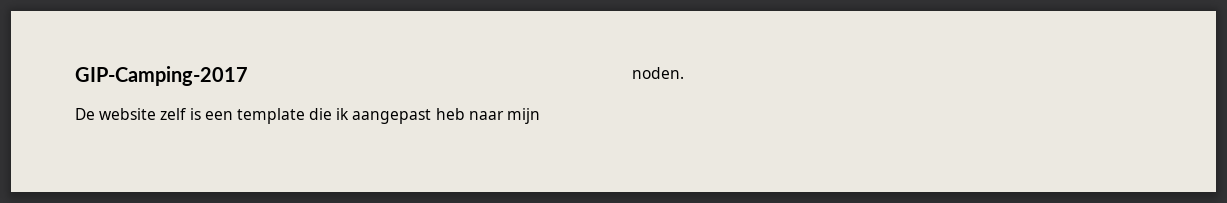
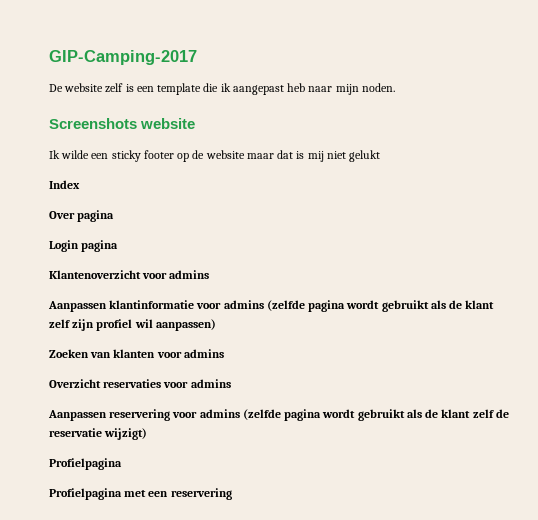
+ Screenshots website
+ Ik wilde een sticky footer op de website maar dat is mij niet gelukt
+ Index
+ Over pagina
+ Login pagina
+ Klantenoverzicht voor admins
+ Aanpassen klantinformatie voor admins (zelfde pagina wordt gebruikt als de klant zelf zijn profiel wil aanpassen)
+ Zoeken van klanten voor admins
+ Overzicht reservaties voor admins
+ Aanpassen reservering voor admins (zelfde pagina wordt gebruikt als de klant zelf de reservatie wijzigt)
+ Profielpagina
+ Profielpagina met een reservering

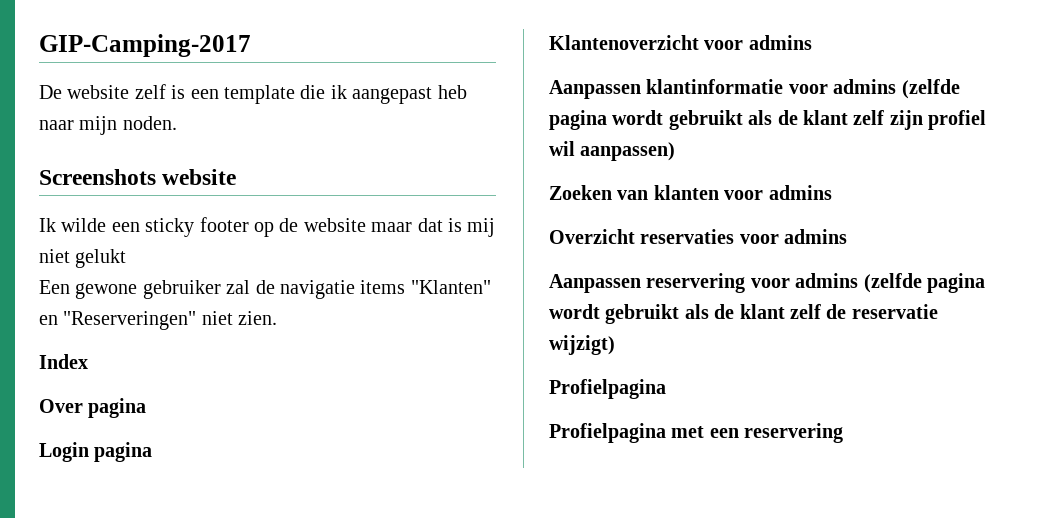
+ Een gewone gebruiker zal de navigatie items "Klanten" en "Reserveringen" niet zien.

